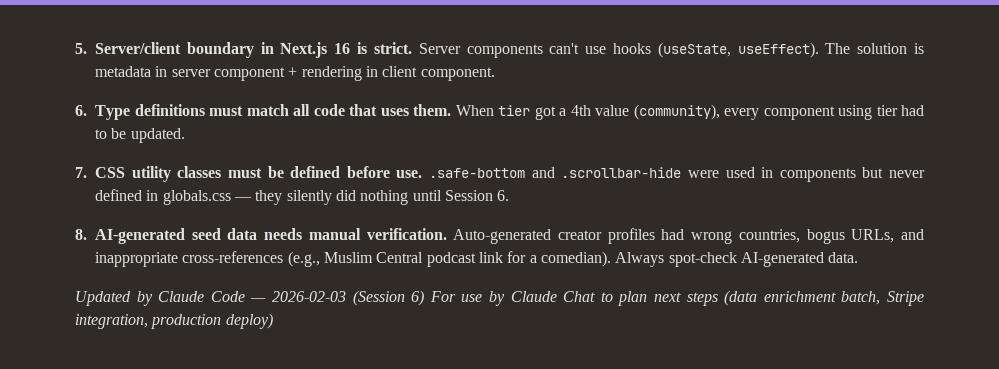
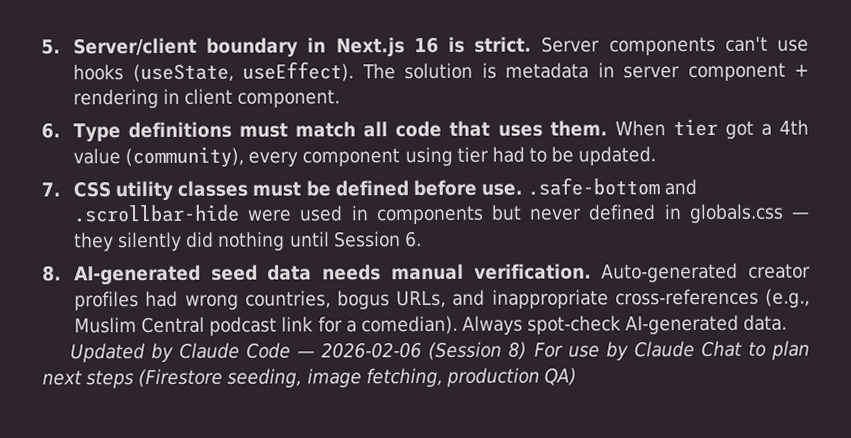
- Updated by Claude Code — 2026-02-03 (Session 6) For use by Claude Chat to plan next steps (data enrichment batch, Stripe integration, production deploy)
+ Updated by Claude Code — 2026-02-06 (Session 8) For use by Claude Chat to plan next steps (Firestore seeding, image fetching, production QA)

